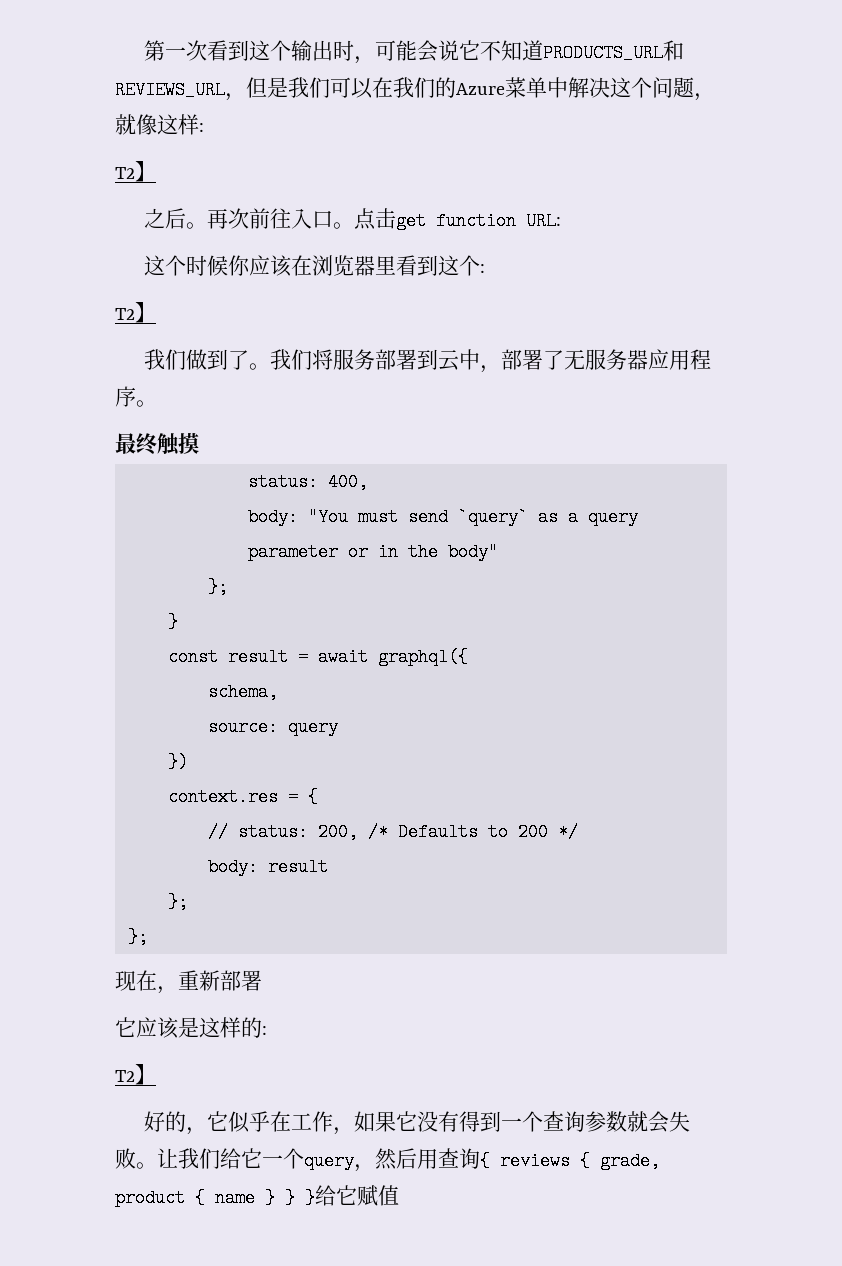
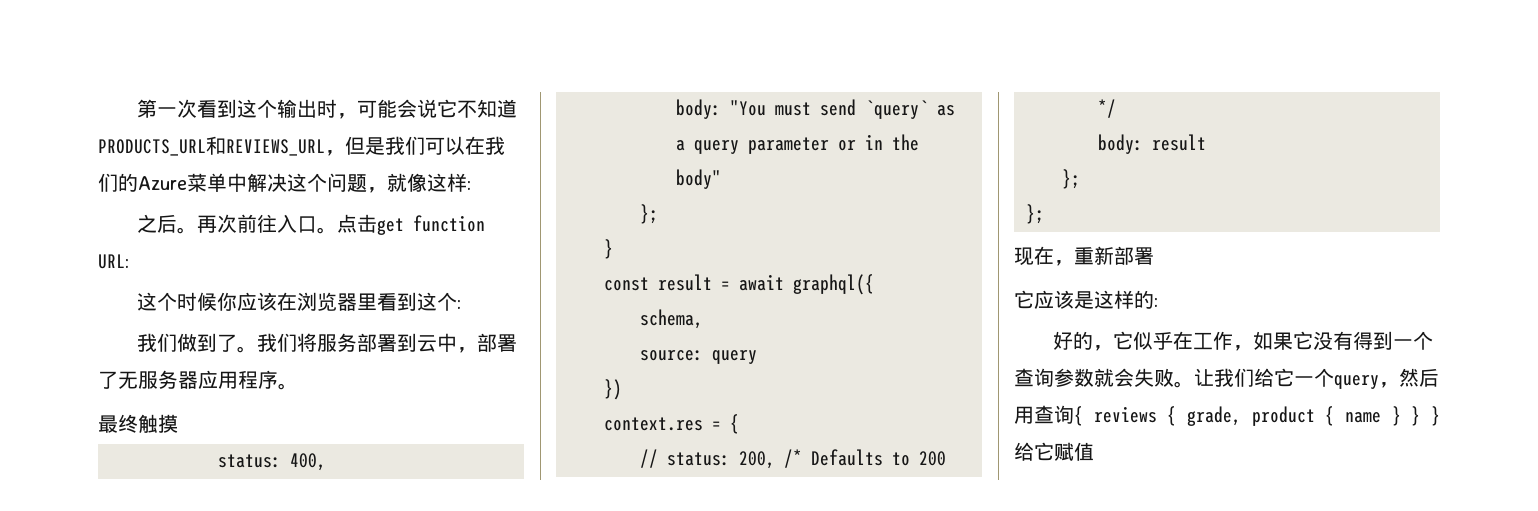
  第一次看到这个输出时，可能会说它不知道PRODUCTS_URL和REVIEWS_URL，但是我们可以在我们的Azure菜单中解决这个问题，就像这样:
- T2】
  这个时候你应该在浏览器里看到这个:
- T2】
  它应该是这样的:
- T2】

